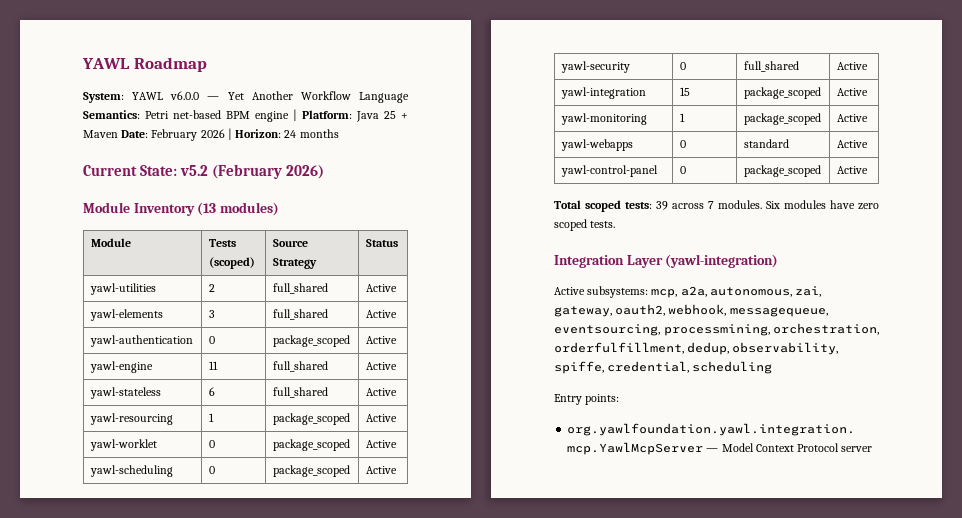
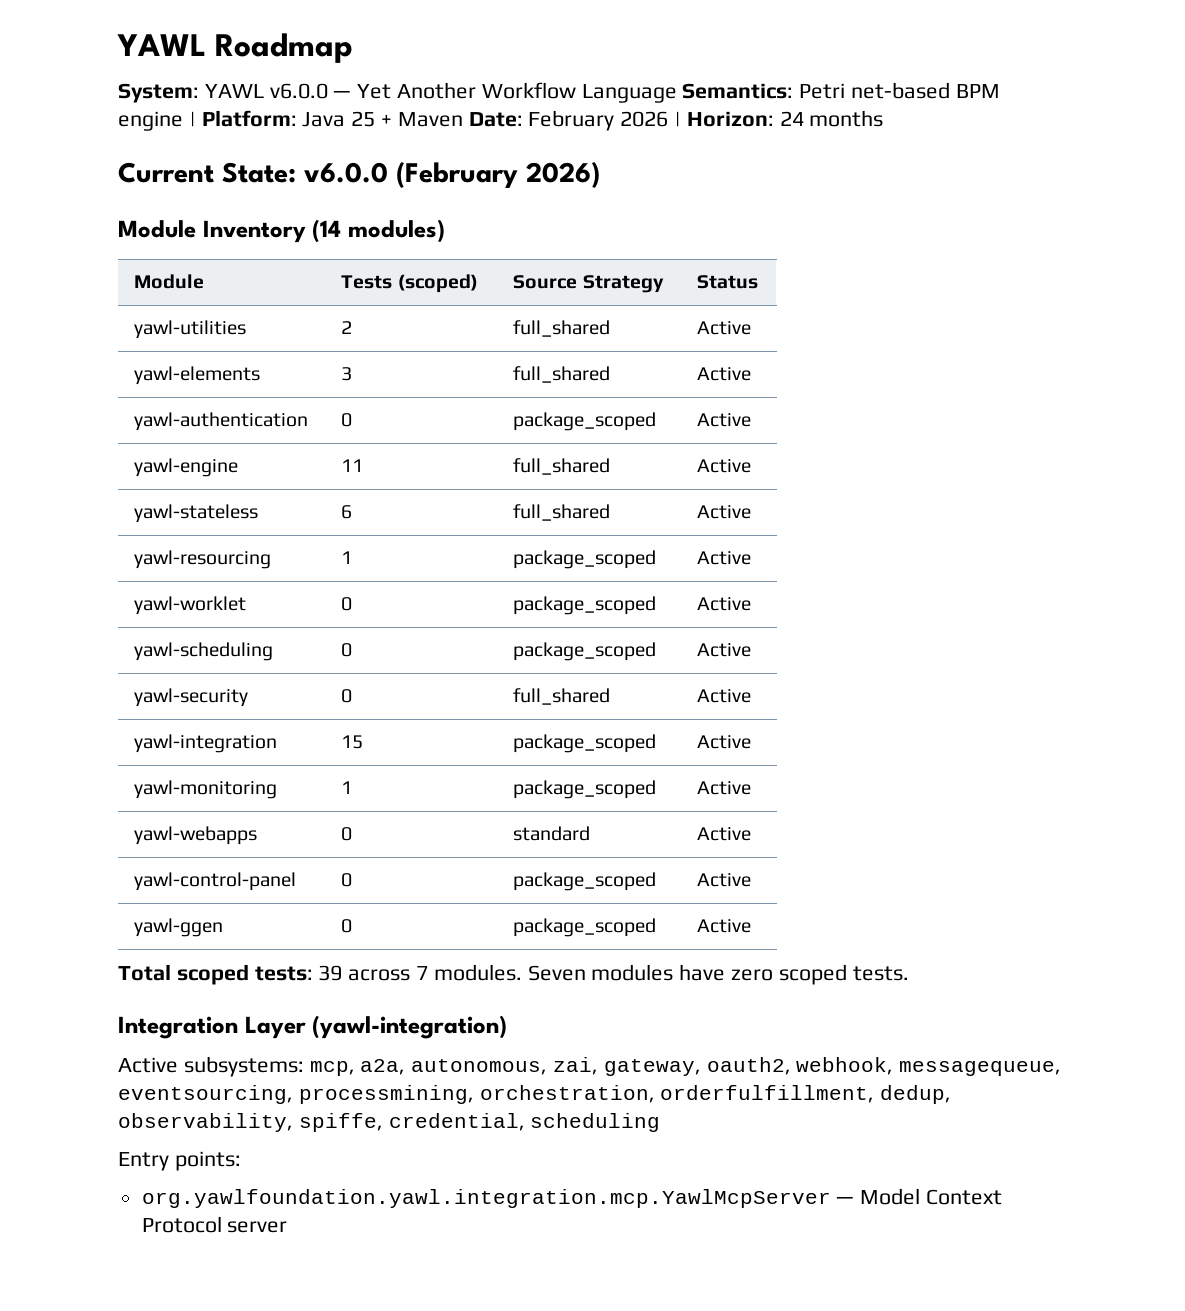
- Current State: v5.2 (February 2026)
+ Current State: v6.0.0 (February 2026)
- Module Inventory (13 modules)
+ Module Inventory (14 modules)
+ yawl-ggen | 0 | package_scoped | Active
- Six modules have zero scoped tests.
+ Seven modules have zero scoped tests.

